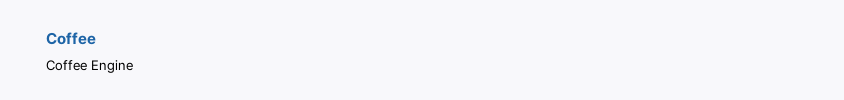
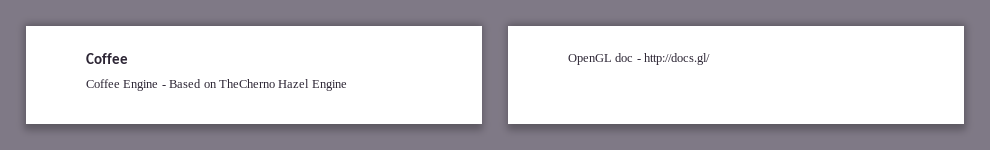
- Coffee Engine
+ Coffee Engine - Based on TheCherno Hazel Engine
+ OpenGL doc - http://docs.gl/

